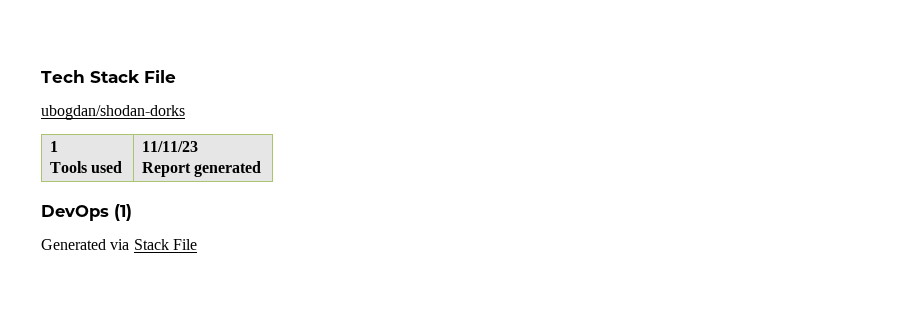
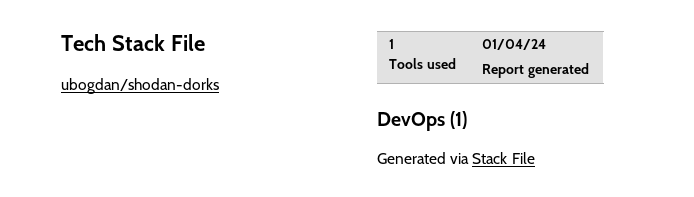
  ubogdan/shodan-dorks
  1
- Tools used | 11/11/23
+ Tools used | 01/04/24

